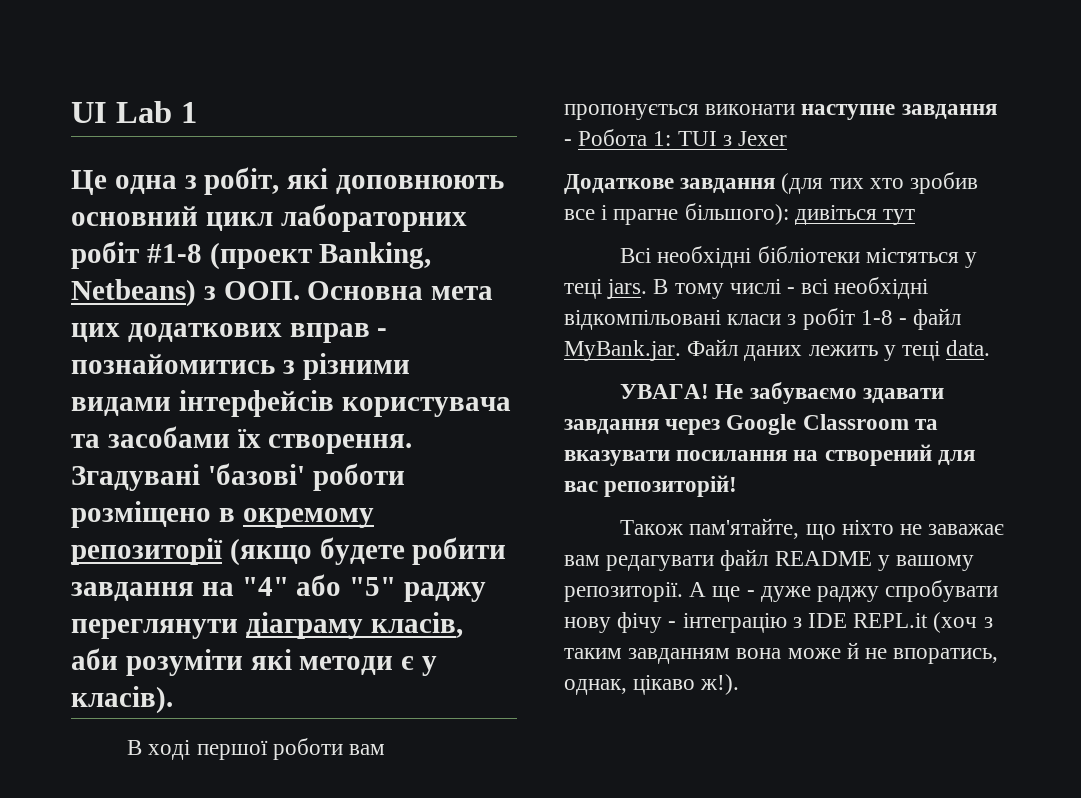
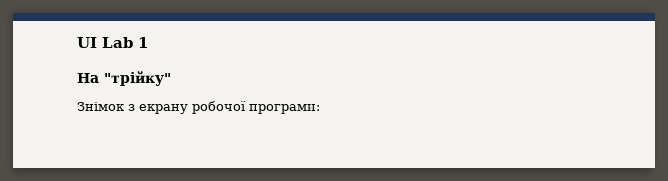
- Це одна з робіт, які доповнюють основний цикл лабораторних робіт #1-8 (проект Banking, Netbeans) з ООП. Основна мета цих додаткових вправ - познайомитись з різними видами інтерфейсів користувача та засобами їх створення. Згадувані 'базові' роботи розміщено в окремому репозиторії (якщо будете робити завдання на "4" або "5" раджу переглянути діаграму класів, аби розуміти які методи є у класів).
- В ході першої роботи вам пропонується виконати наступне завдання - Робота 1: TUI з Jexer
- Додаткове завдання (для тих хто зробив все і прагне більшого): дивіться тут
- Всі необхідні бібліотеки містяться у теці jars. В тому числі - всі необхідні відкомпільовані класи з робіт 1-8 - файл MyBank.jar. Файл даних лежить у теці data.
- УВАГА! Не забуваємо здавати завдання через Google Classroom та вказувати посилання на створений для вас репозиторій!
- Також пам'ятайте, що ніхто не заважає вам редагувати файл README у вашому репозиторії. А ще - дуже раджу спробувати нову фічу - інтеграцію з IDE REPL.it (хоч з таким завданням вона може й не впоратись, однак, цікаво ж!).
+ На "трійку"
+ Знімок з екрану робочої програми:

